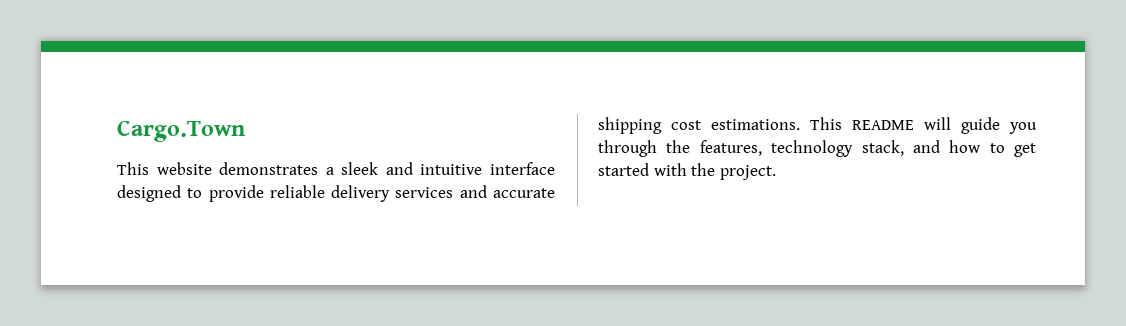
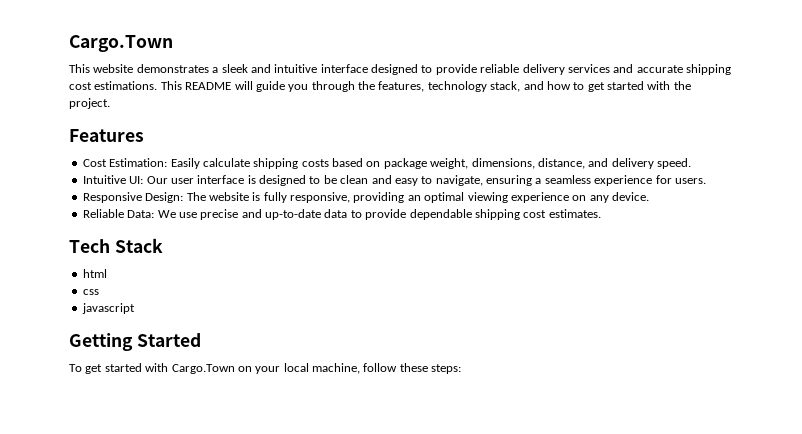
+ Features
+ Cost Estimation: Easily calculate shipping costs based on package weight, dimensions, distance, and delivery speed.
+ Intuitive UI: Our user interface is designed to be clean and easy to navigate, ensuring a seamless experience for users.
+ Responsive Design: The website is fully responsive, providing an optimal viewing experience on any device.
+ Reliable Data: We use precise and up-to-date data to provide dependable shipping cost estimates.
+ Tech Stack
+ html
+ css
+ javascript
+ Getting Started
+ To get started with Cargo.Town on your local machine, follow these steps:

